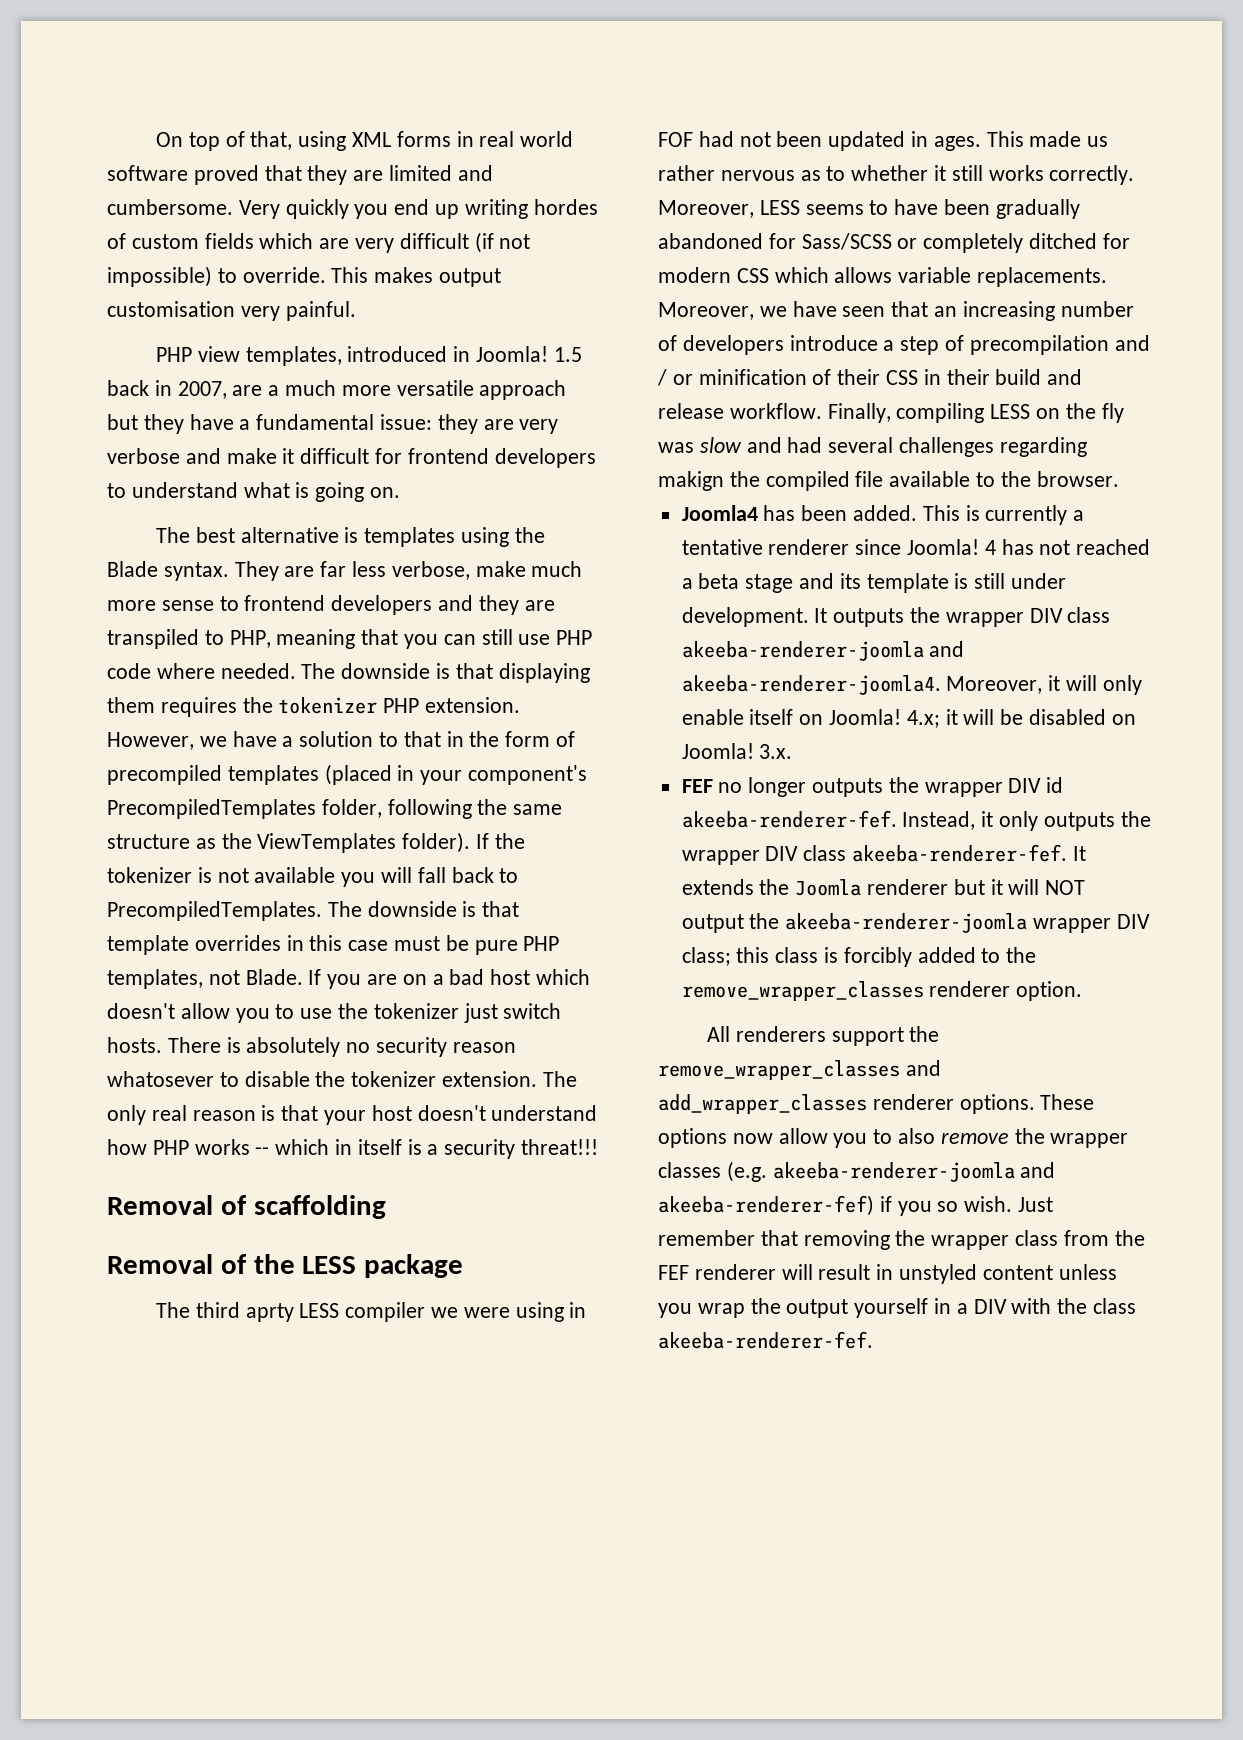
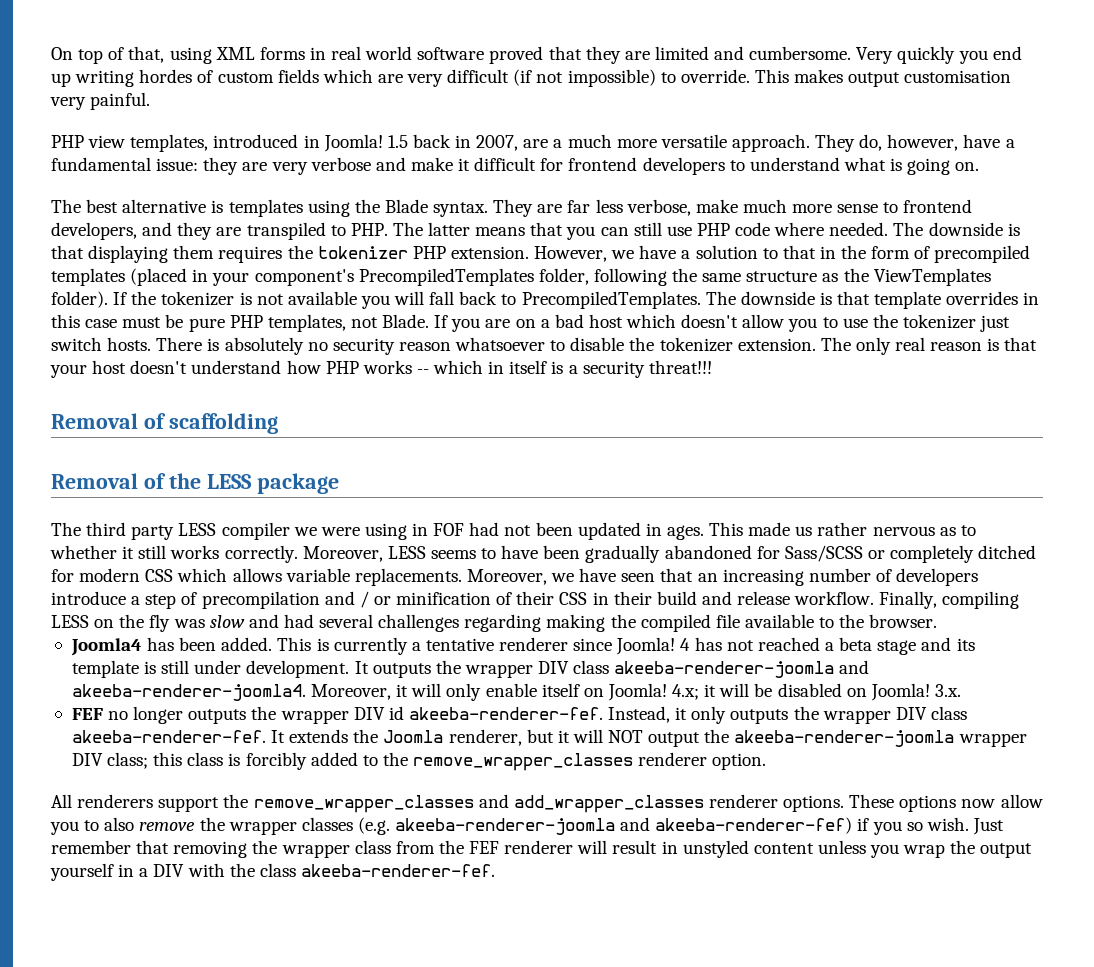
- 1.5 back in 2007, are a much more versatile approach but they have a fundamental issue: they are very verbose and make it difficult for frontend developers to understand what is going on.
+ 1.5 back in 2007, are a much more versatile approach. They do, however, have a fundamental issue: they are very verbose and make it difficult for frontend developers to understand what is going on.
- They are far less verbose, make much more sense to frontend developers and they are transpiled to PHP, meaning that you can still use PHP code where needed.
+ They are far less verbose, make much more sense to frontend developers, and they are transpiled to PHP. The latter means that you can still use PHP code where needed.
- There is absolutely no security reason whatosever to disable the tokenizer extension.
+ There is absolutely no security reason whatsoever to disable the tokenizer extension.
- The third aprty LESS compiler we were using in FOF had not been updated in ages.
+ The third party LESS compiler we were using in FOF had not been updated in ages.
- Finally, compiling LESS on the fly was slow and had several challenges regarding makign the compiled file available to the browser.
+ Finally, compiling LESS on the fly was slow and had several challenges regarding making the compiled file available to the browser.
- It extends the Joomla renderer but it will NOT output the akeeba-renderer-joomla wrapper DIV class; this class is forcibly added to the remove_wrapper_classes renderer option.
+ It extends the Joomla renderer, but it will NOT output the akeeba-renderer-joomla wrapper DIV class; this class is forcibly added to the remove_wrapper_classes renderer option.

